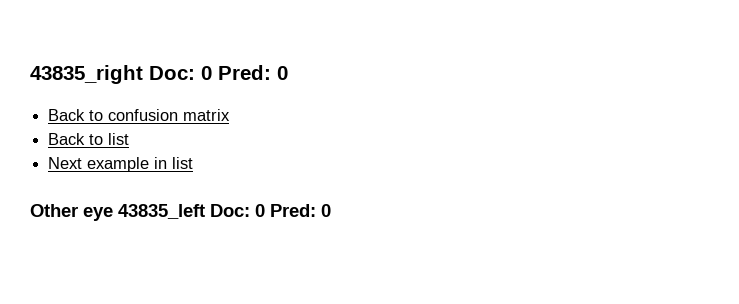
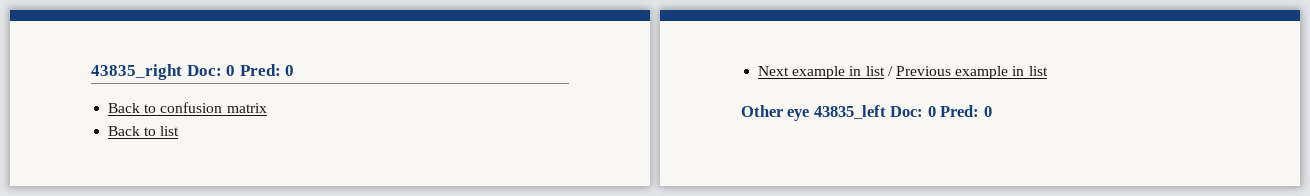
- Next example in list
+ Next example in list / Previous example in list

